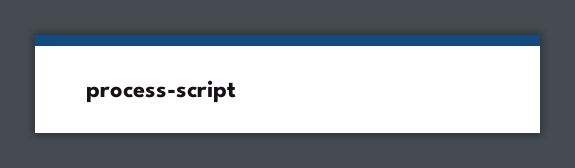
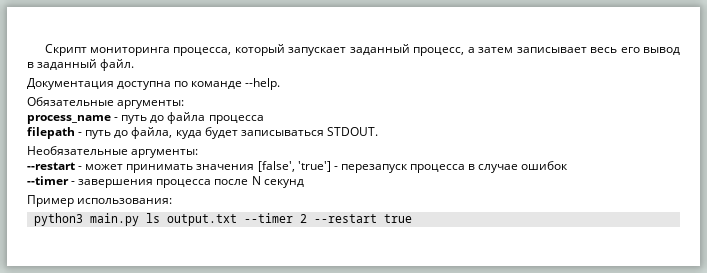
- process-script
+ Скрипт мониторинга процесса, который запускает заданный процесс, а затем записывает весь его вывод в заданный файл.
+ Документация доступна по команде --help.
+ Обязательные аргументы:
+ process_name - путь до файла процесса
+ filepath - путь до файла, куда будет записываться STDOUT.
+ Необязательные аргументы:
+ --restart - может принимать значения [false', 'true'] - перезапуск процесса в случае ошибок
+ --timer - завершения процесса после N секунд
+ Пример использования:
+ python3 main.py ls output.txt --timer 2 --restart true

